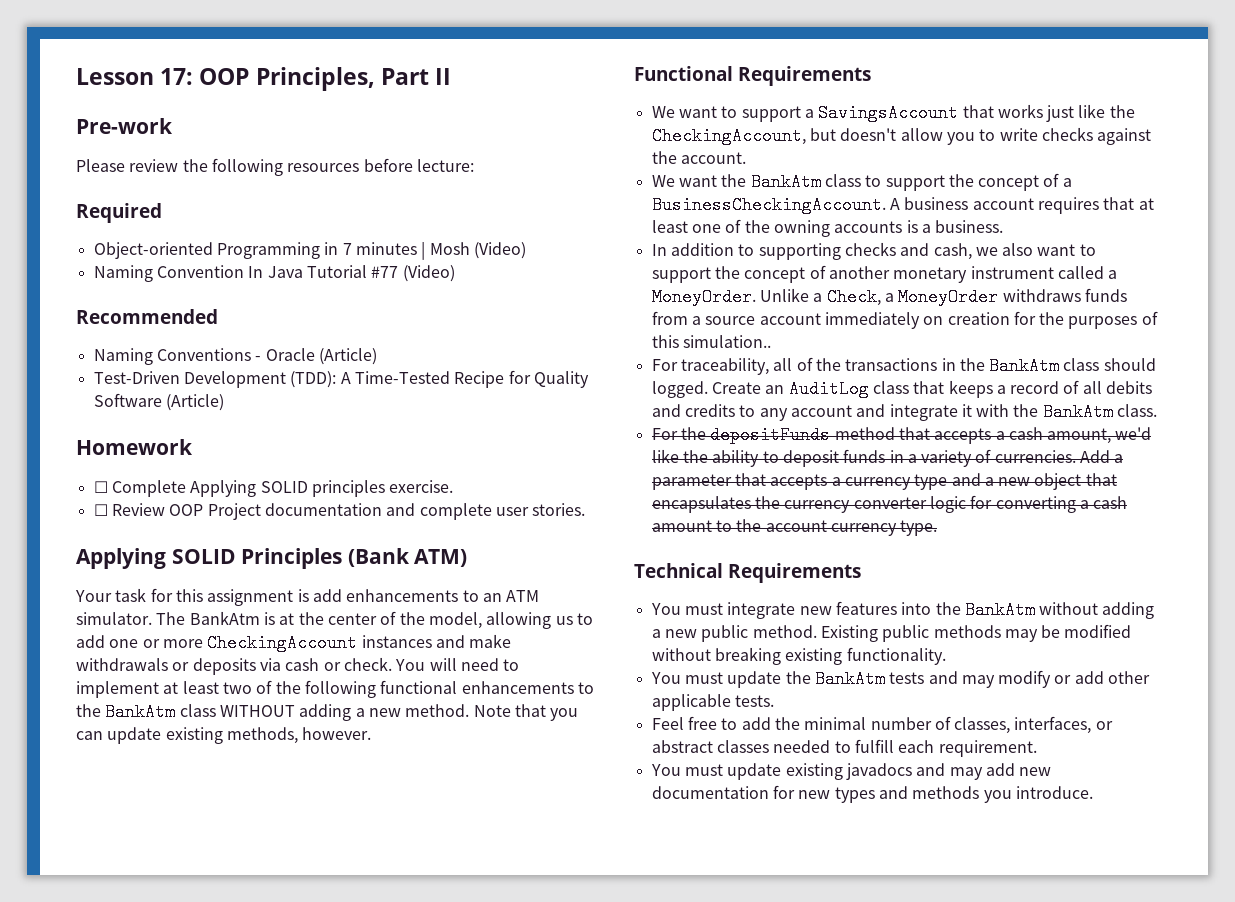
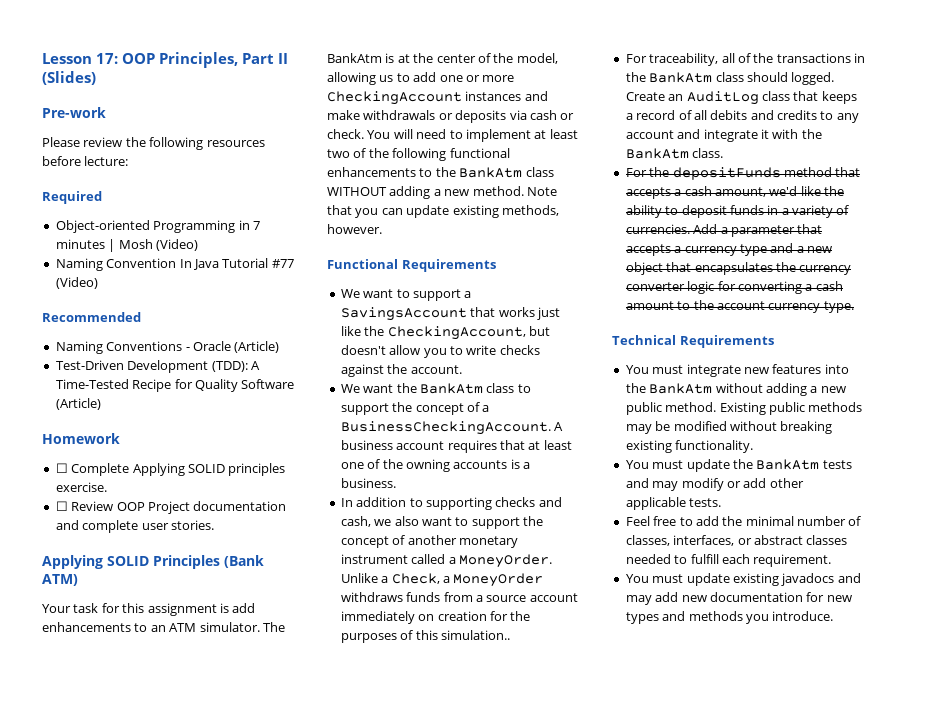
- Lesson 17: OOP Principles, Part II
+ Lesson 17: OOP Principles, Part II (Slides)

